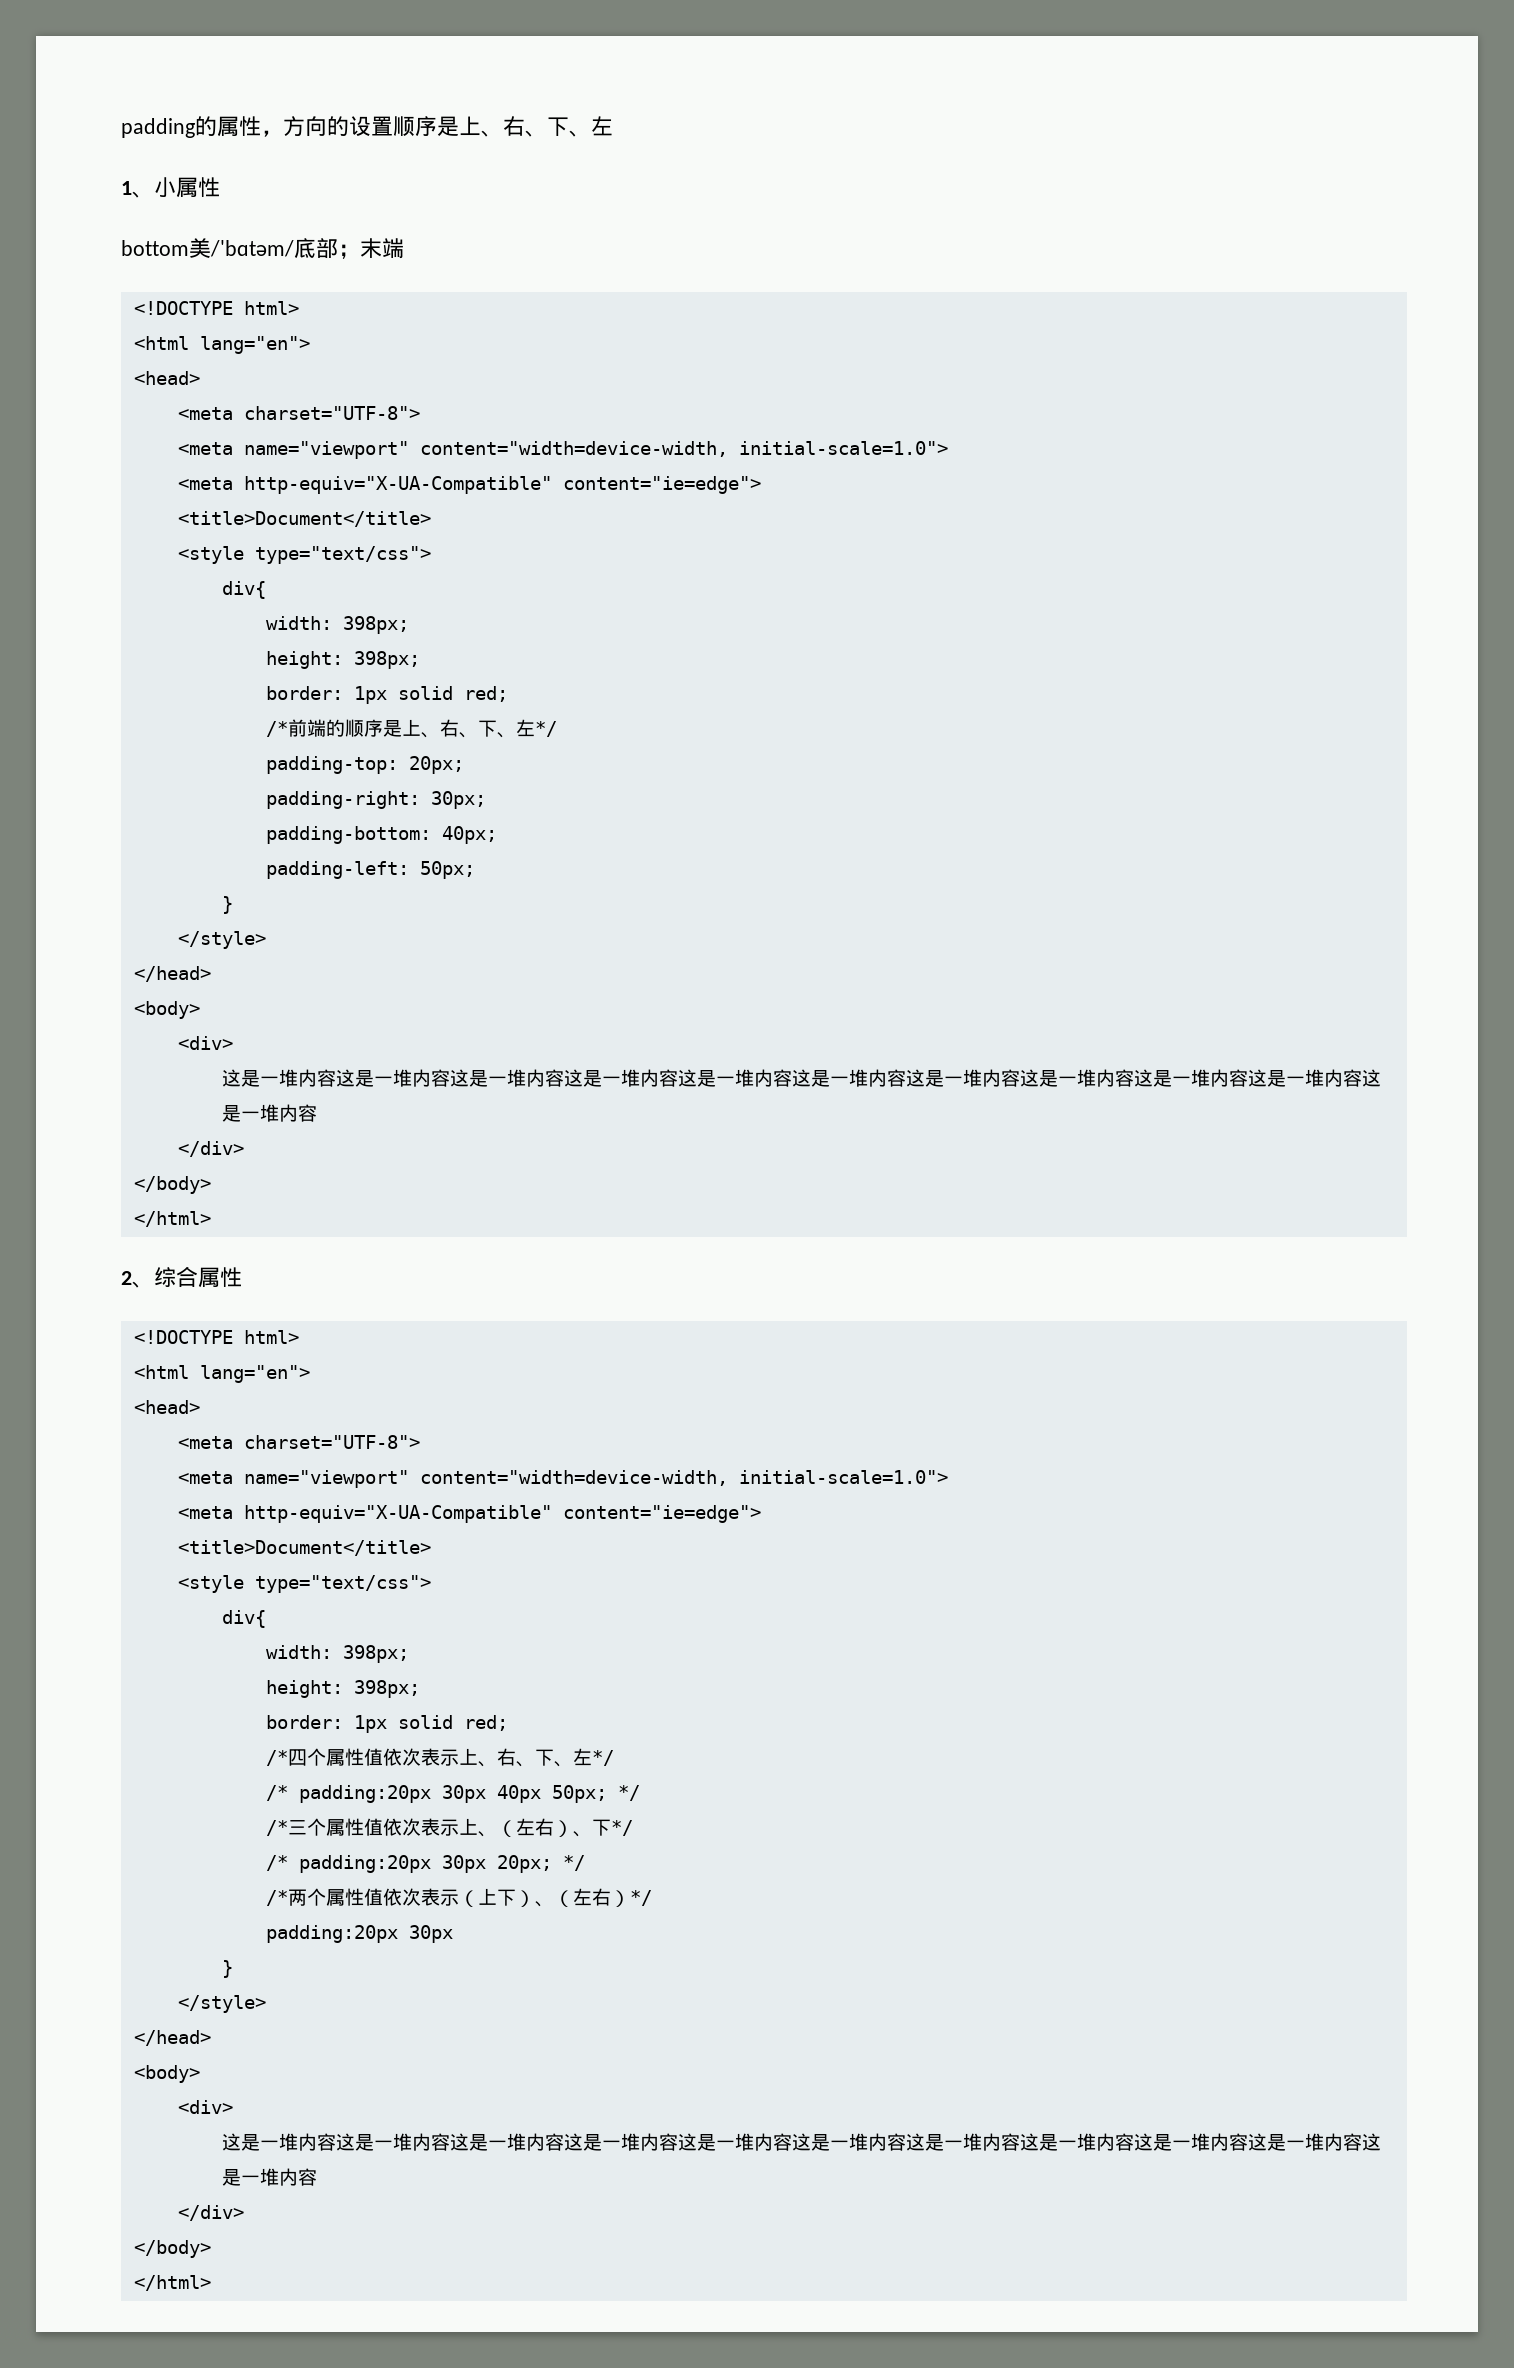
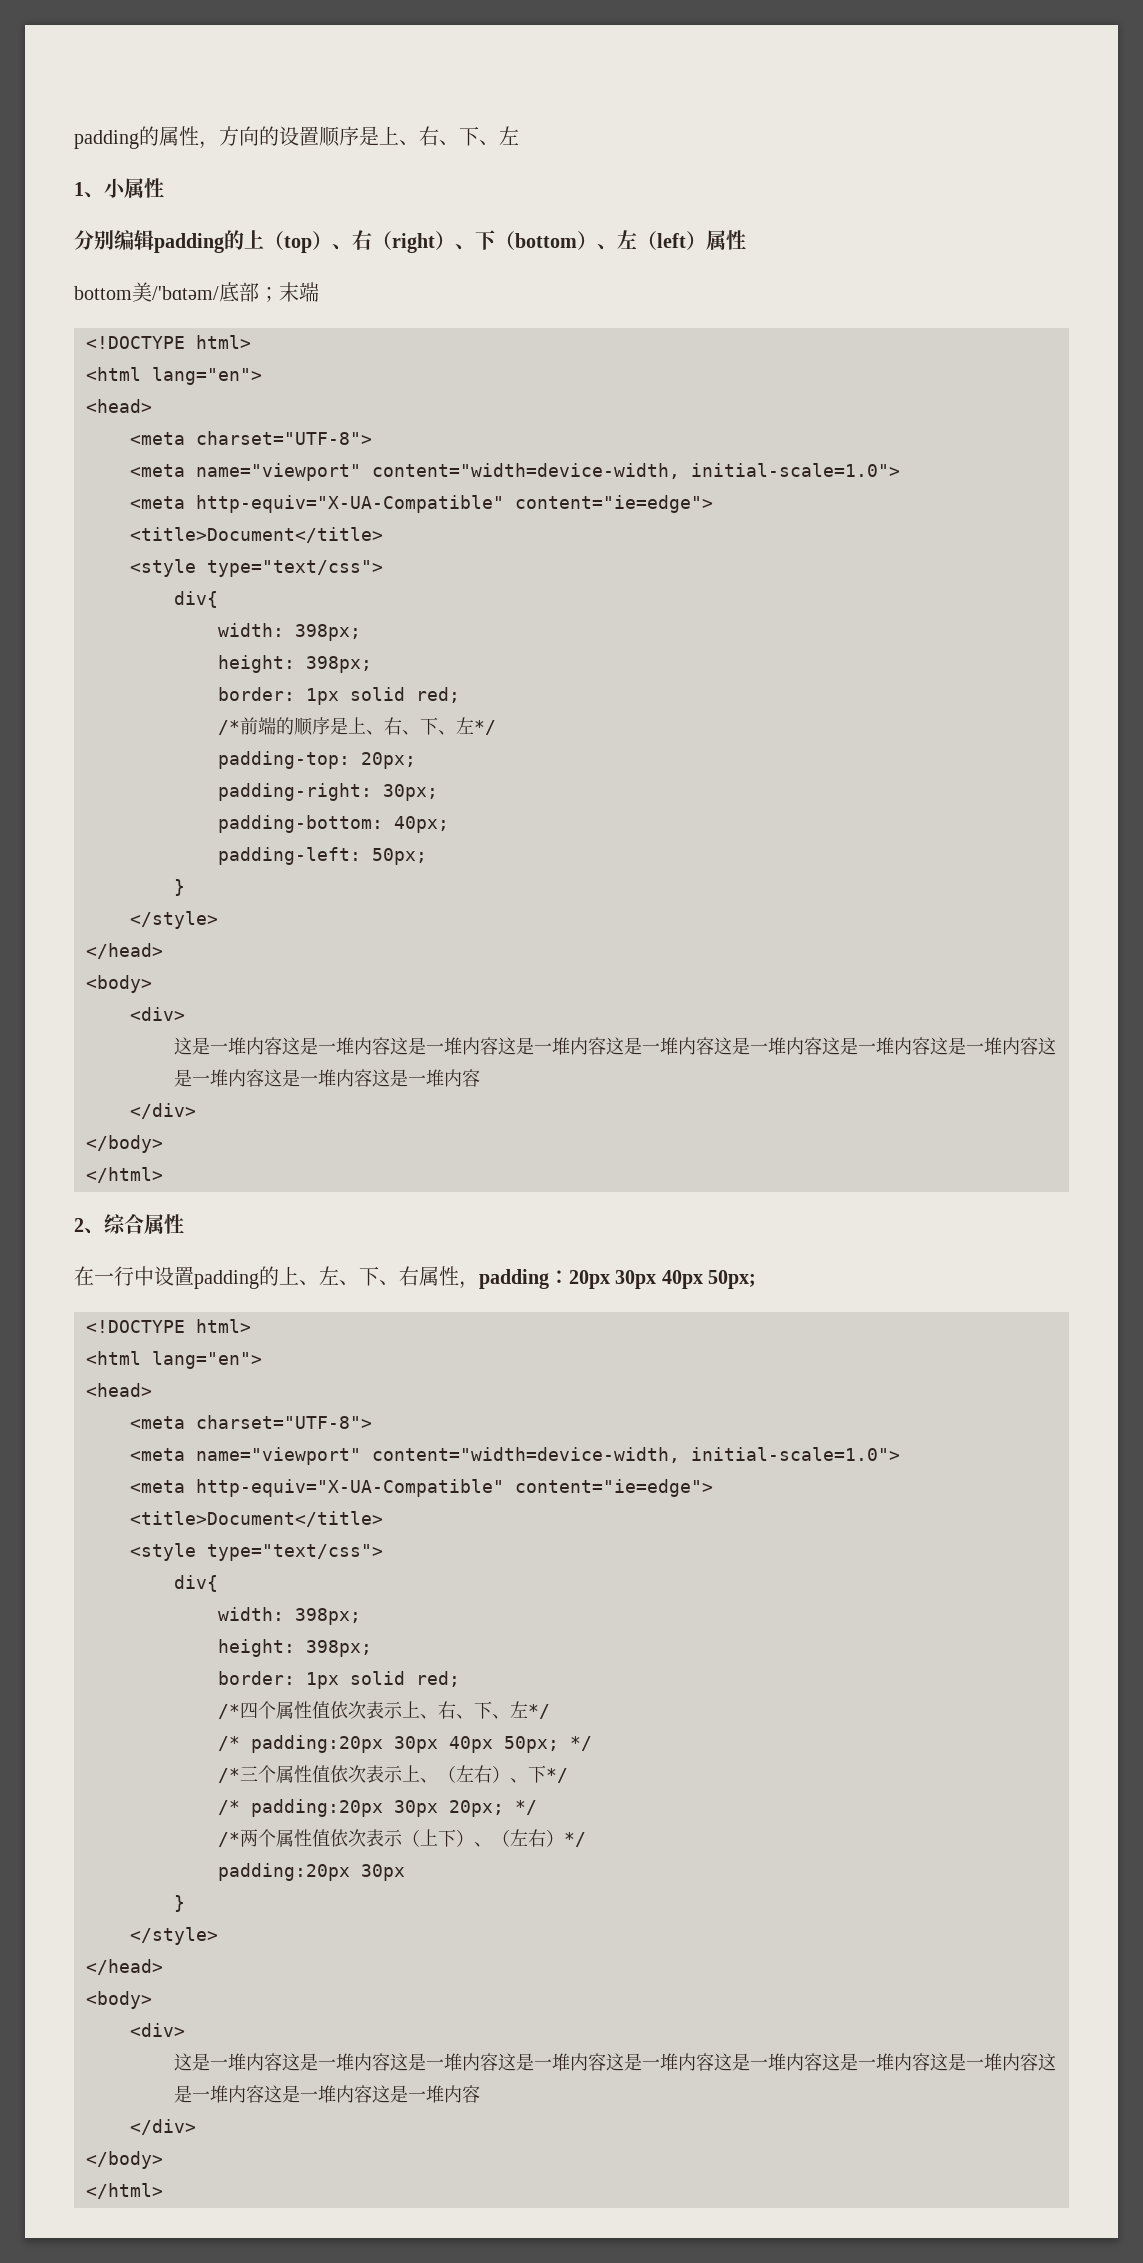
+ 分别编辑padding的上（top）、右（right）、下（bottom）、左（left）属性
+ 在一行中设置padding的上、左、下、右属性，padding：20px 30px 40px 50px;

